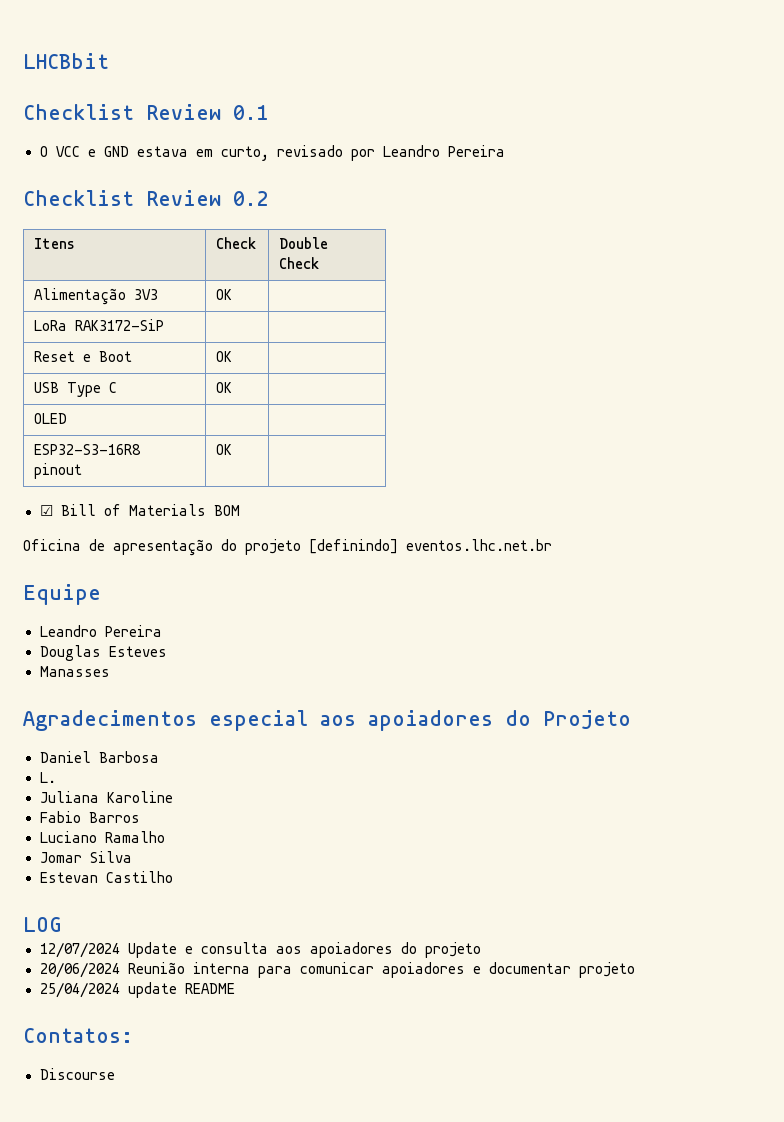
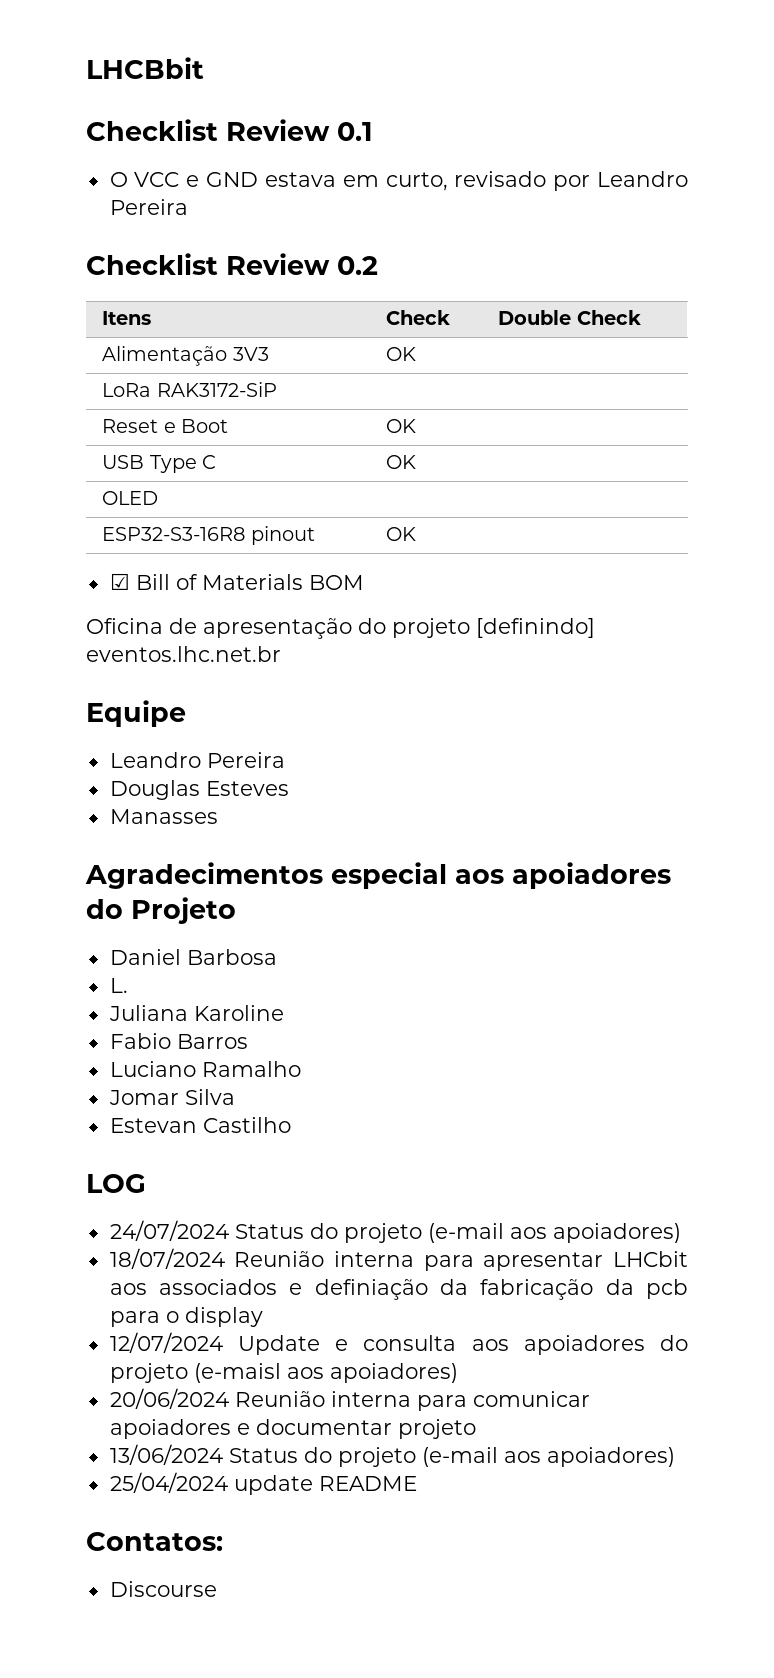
+ 24/07/2024 Status do projeto (e-mail aos apoiadores)
+ 18/07/2024 Reunião interna para apresentar LHCbit aos associados e definiação da fabricação da pcb para o display
- 12/07/2024 Update e consulta aos apoiadores do projeto
+ 12/07/2024 Update e consulta aos apoiadores do projeto (e-maisl aos apoiadores)
+ 13/06/2024 Status do projeto (e-mail aos apoiadores)

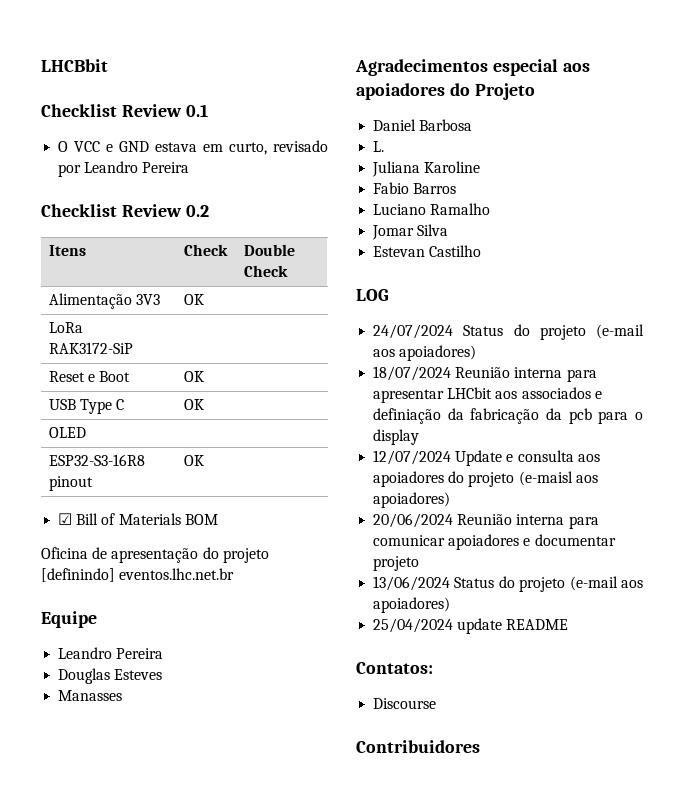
+ Contribuidores

